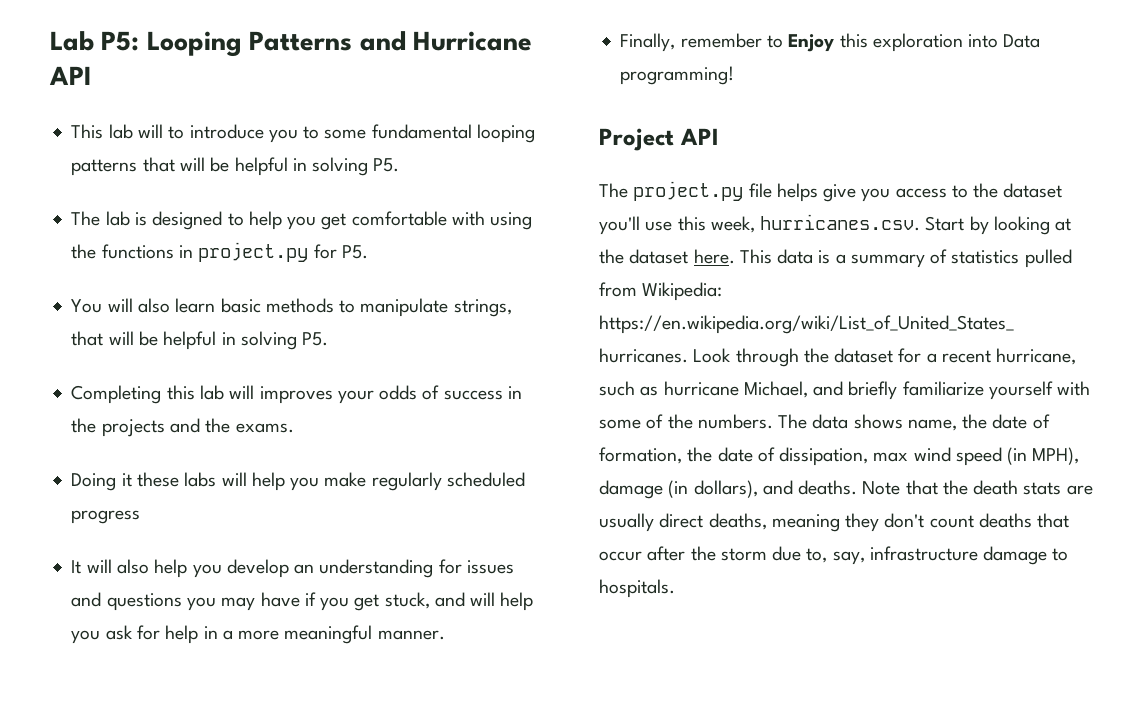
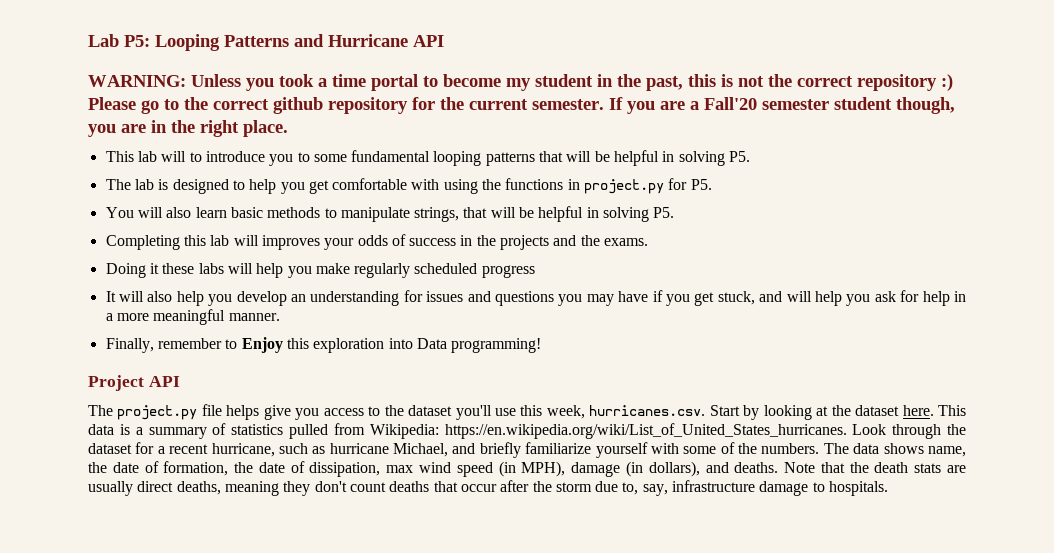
+ WARNING: Unless you took a time portal to become my student in the past, this is not the correct repository :) Please go to the correct github repository for the current semester. If you are a Fall'20 semester student though, you are in the right place.

